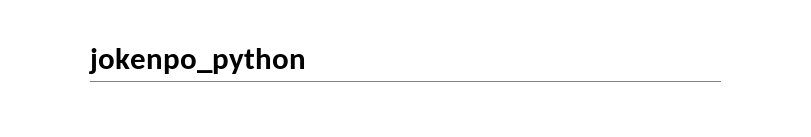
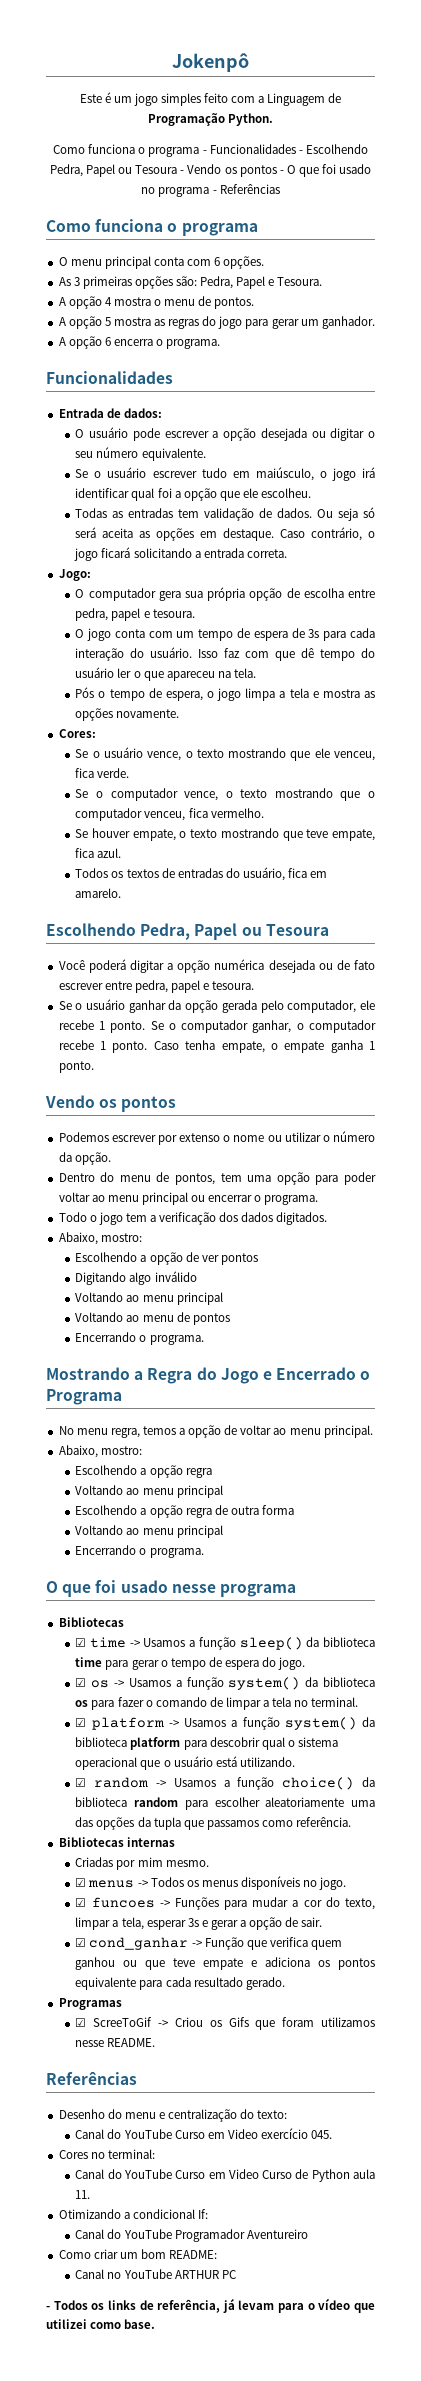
- jokenpo_python
+ Jokenpô
+ Este é um jogo simples feito com a Linguagem de Programação Python.
+ Como funciona o programa - Funcionalidades - Escolhendo Pedra, Papel ou Tesoura - Vendo os pontos - O que foi usado no programa - Referências
+ Como funciona o programa
+ O menu principal conta com 6 opções.
+ As 3 primeiras opções são: Pedra, Papel e Tesoura.
+ A opção 4 mostra o menu de pontos.
+ A opção 5 mostra as regras do jogo para gerar um ganhador.
+ A opção 6 encerra o programa.
+ Funcionalidades
+ Entrada de dados:
+ O usuário pode escrever a opção desejada ou digitar o seu número equivalente.
+ Se o usuário escrever tudo em maiúsculo, o jogo irá identificar qual foi a opção que ele escolheu.
+ Todas as entradas tem validação de dados. Ou seja só será aceita as opções em destaque. Caso contrário, o jogo ficará solicitando a entrada correta.
+ Jogo:
+ O computador gera sua própria opção de escolha entre pedra, papel e tesoura.
+ O jogo conta com um tempo de espera de 3s para cada interação do usuário. Isso faz com que dê tempo do usuário ler o que apareceu na tela.
+ Pós o tempo de espera, o jogo limpa a tela e mostra as opções novamente.
+ Cores:
+ Se o usuário vence, o texto mostrando que ele venceu, fica verde.
+ Se o computador vence, o texto mostrando que o computador venceu, fica vermelho.
+ Se houver empate, o texto mostrando que teve empate, fica azul.
+ Todos os textos de entradas do usuário, fica em amarelo.
+ Escolhendo Pedra, Papel ou Tesoura
+ Você poderá digitar a opção numérica desejada ou de fato escrever entre pedra, papel e tesoura.
+ Se o usuário ganhar da opção gerada pelo computador, ele recebe 1 ponto. Se o computador ganhar, o computador recebe 1 ponto. Caso tenha empate, o empate ganha 1 ponto.
+ Vendo os pontos
+ Podemos escrever por extenso o nome ou utilizar o número da opção.
+ Dentro do menu de pontos, tem uma opção para poder voltar ao menu principal ou encerrar o programa.
+ Todo o jogo tem a verificação dos dados digitados.
+ Abaixo, mostro:
+ Escolhendo a opção de ver pontos
+ Digitando algo inválido
+ Voltando ao menu principal
+ Voltando ao menu de pontos
+ Encerrando o programa.
+ Mostrando a Regra do Jogo e Encerrado o Programa
+ No menu regra, temos a opção de voltar ao menu principal.
+ Abaixo, mostro:
+ Escolhendo a opção regra
+ Voltando ao menu principal
+ Escolhendo a opção regra de outra forma
+ Voltando ao menu principal
+ Encerrando o programa.
+ O que foi usado nesse programa
+ Bibliotecas
+ ☑ time -> Usamos a função sleep() da biblioteca time para gerar o tempo de espera do jogo.
+ ☑ os -> Usamos a função system() da biblioteca os para fazer o comando de limpar a tela no terminal.
+ ☑ platform -> Usamos a função system() da biblioteca platform para descobrir qual o sistema operacional que o usuário está utilizando.
+ ☑ random -> Usamos a função choice() da biblioteca random para escolher aleatoriamente uma das opções da tupla que passamos como referência.
+ Bibliotecas internas
+ Criadas por mim mesmo.
+ ☑ menus -> Todos os menus disponíveis no jogo.
+ ☑ funcoes -> Funções para mudar a cor do texto, limpar a tela, esperar 3s e gerar a opção de sair.
+ ☑ cond_ganhar -> Função que verifica quem ganhou ou que teve empate e adiciona os pontos equivalente para cada resultado gerado.
+ Programas
+ ☑ ScreeToGif -> Criou os Gifs que foram utilizamos nesse README.
+ Referências
+ Desenho do menu e centralização do texto:
+ Canal do YouTube Curso em Video exercício 045.
+ Cores no terminal:
+ Canal do YouTube Curso em Video Curso de Python aula 11.
+ Otimizando a condicional If:
+ Canal do YouTube Programador Aventureiro
+ Como criar um bom README:
+ Canal no YouTube ARTHUR PC
+ - Todos os links de referência, já levam para o vídeo que utilizei como base.

